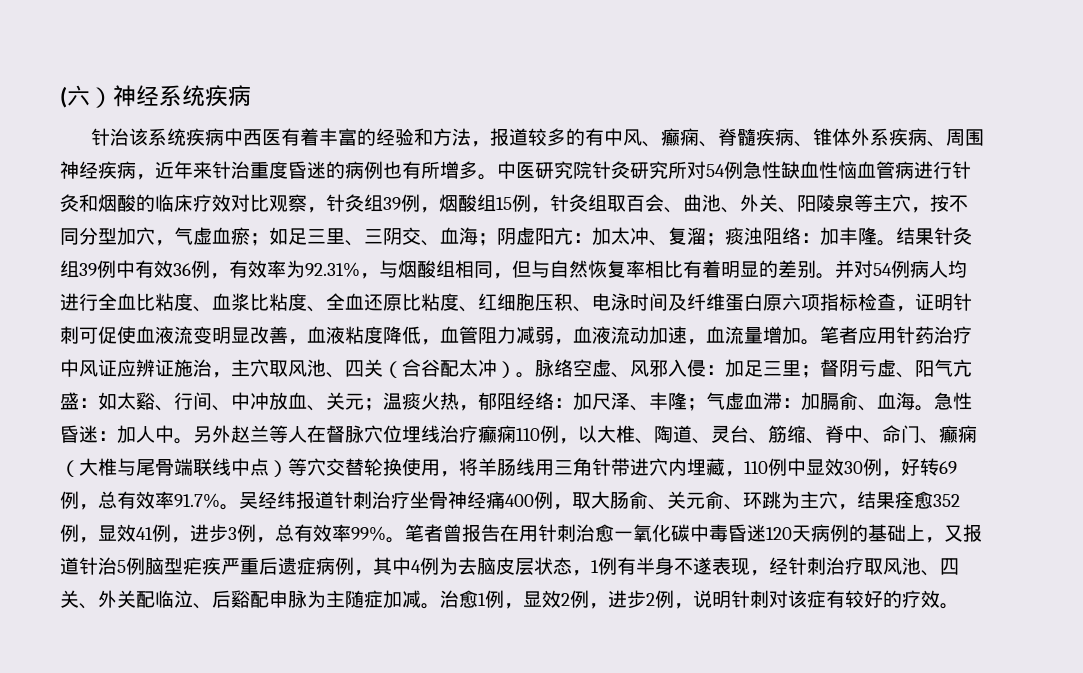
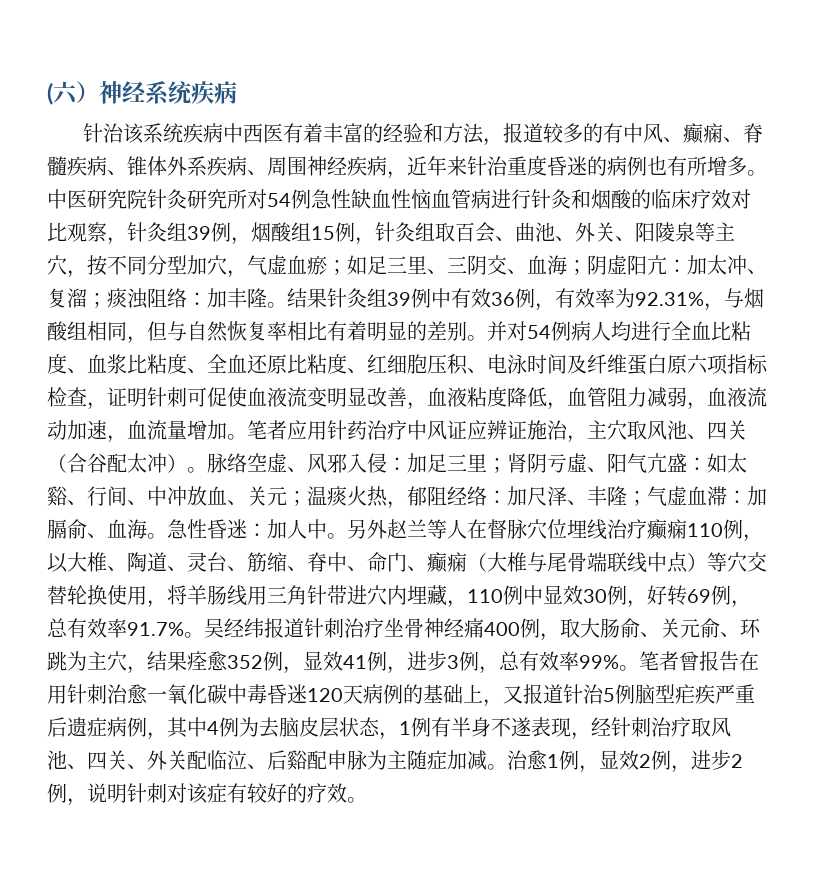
- 脉络空虚、风邪入侵：加足三里；督阴亏虛、阳气亢盛：如太谿、行间、中冲放血、关元；温痰火热，郁阻经络：加尺泽、丰隆；气虚血滞：加膈俞、血海。
+ 脉络空虚、风邪入侵：加足三里；肾阴亏虛、阳气亢盛：如太谿、行间、中冲放血、关元；温痰火热，郁阻经络：加尺泽、丰隆；气虚血滞：加膈俞、血海。

